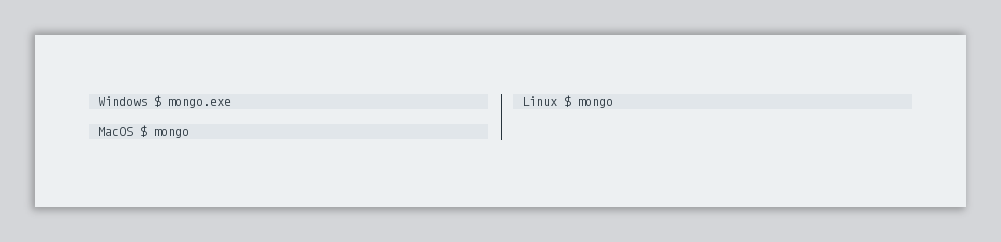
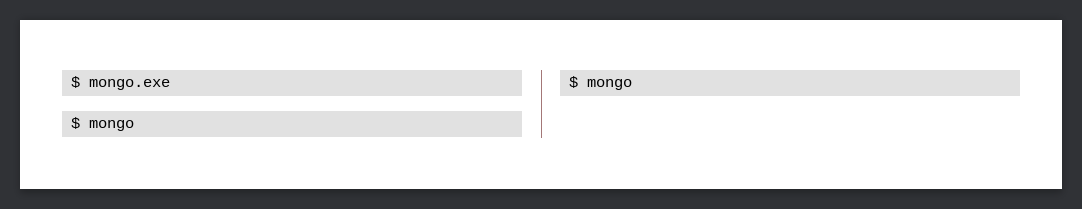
- Windows $ mongo.exe
- MacOS $ mongo
- Linux $ mongo
+ $ mongo.exe
+ $ mongo
+ $ mongo

